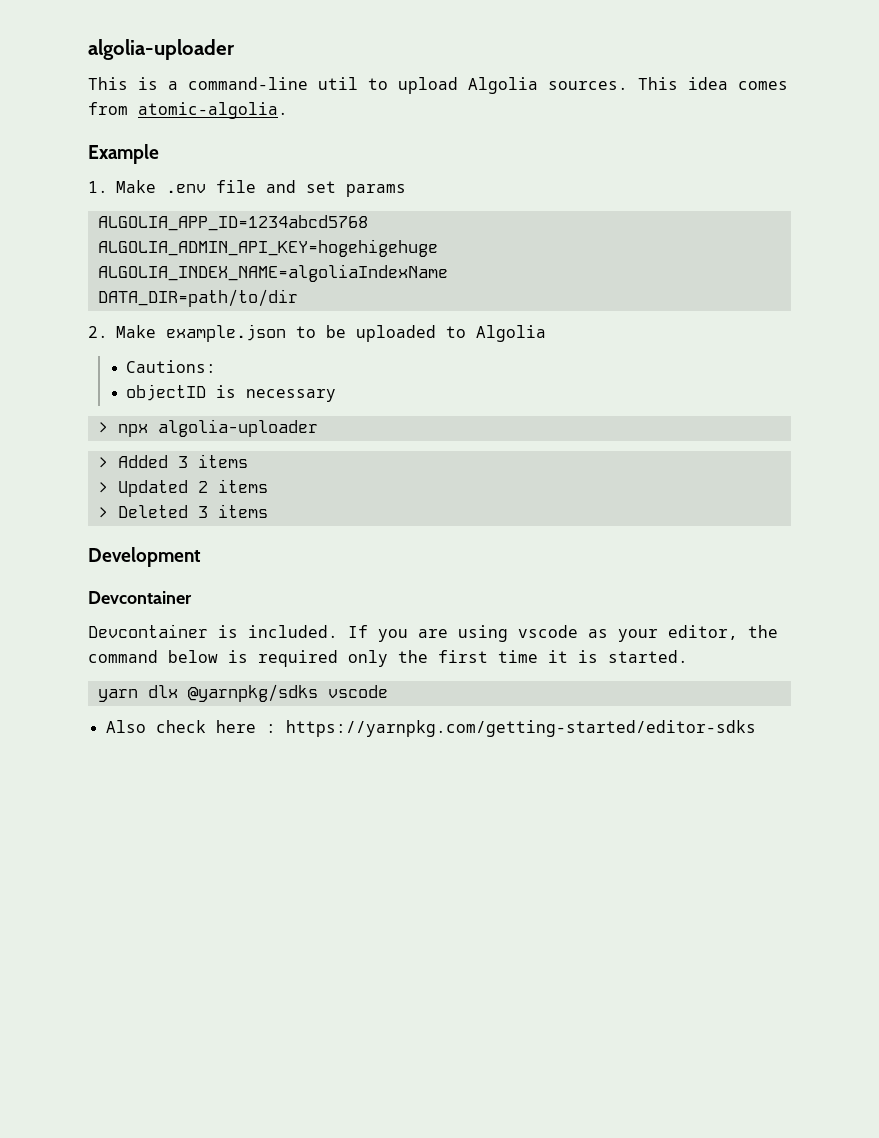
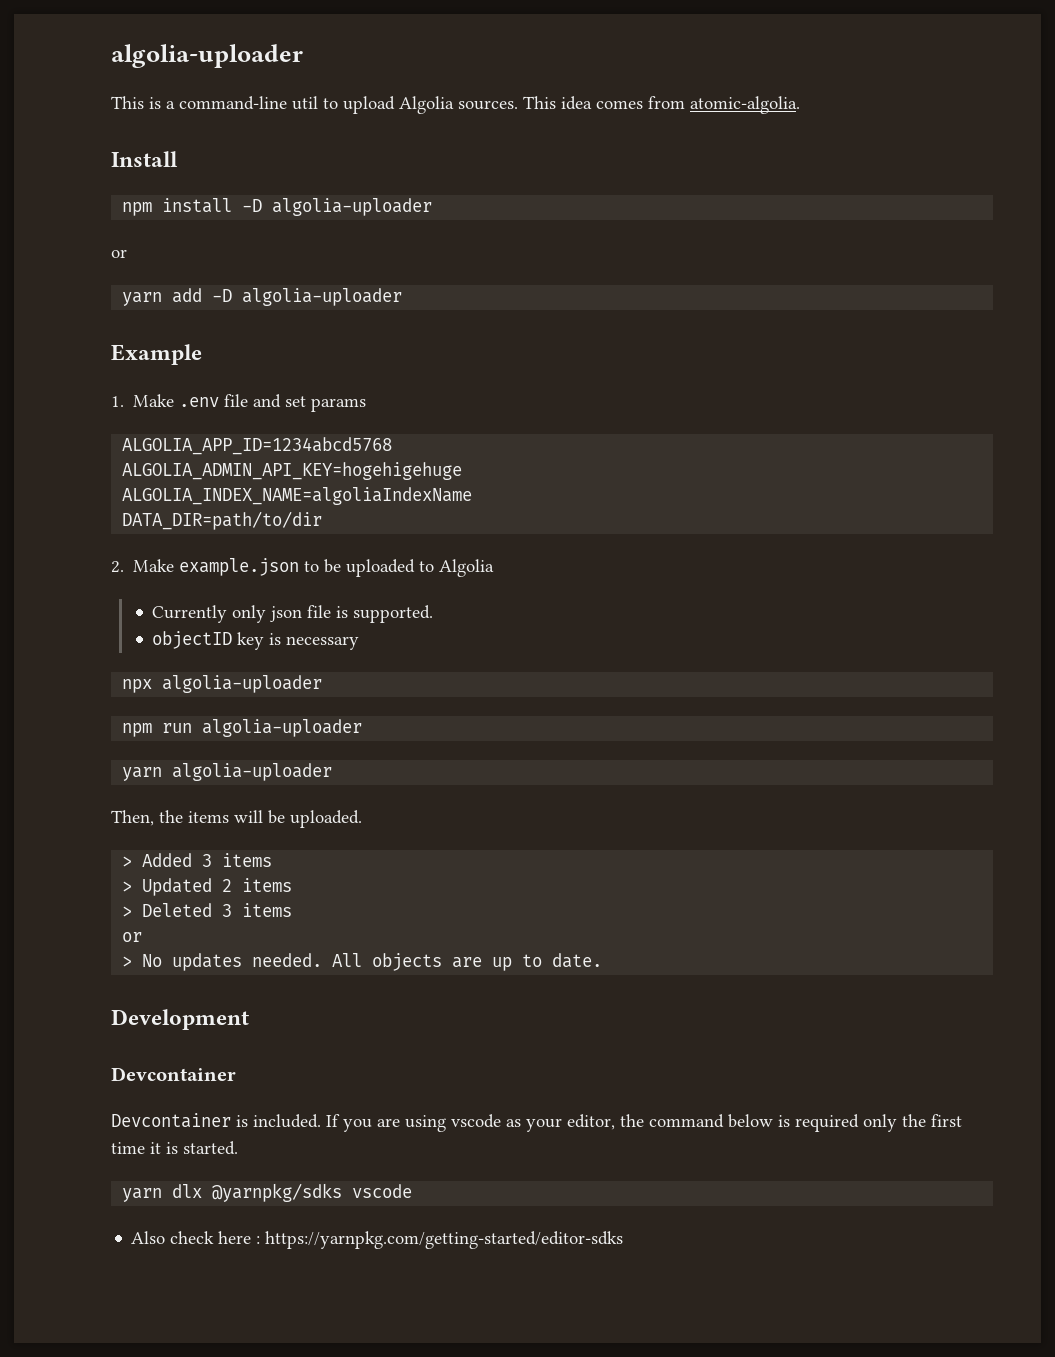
+ Install
+ npm install -D algolia-uploader
+ or
+ yarn add -D algolia-uploader
- Cautions:
+ Currently only json file is supported.
- objectID is necessary
+ objectID key is necessary
- > npx algolia-uploader
+ npx algolia-uploader
+ npm run algolia-uploader
+ yarn algolia-uploader
+ Then, the items will be uploaded.
  > Deleted 3 items
+ or
+ > No updates needed. All objects are up to date.

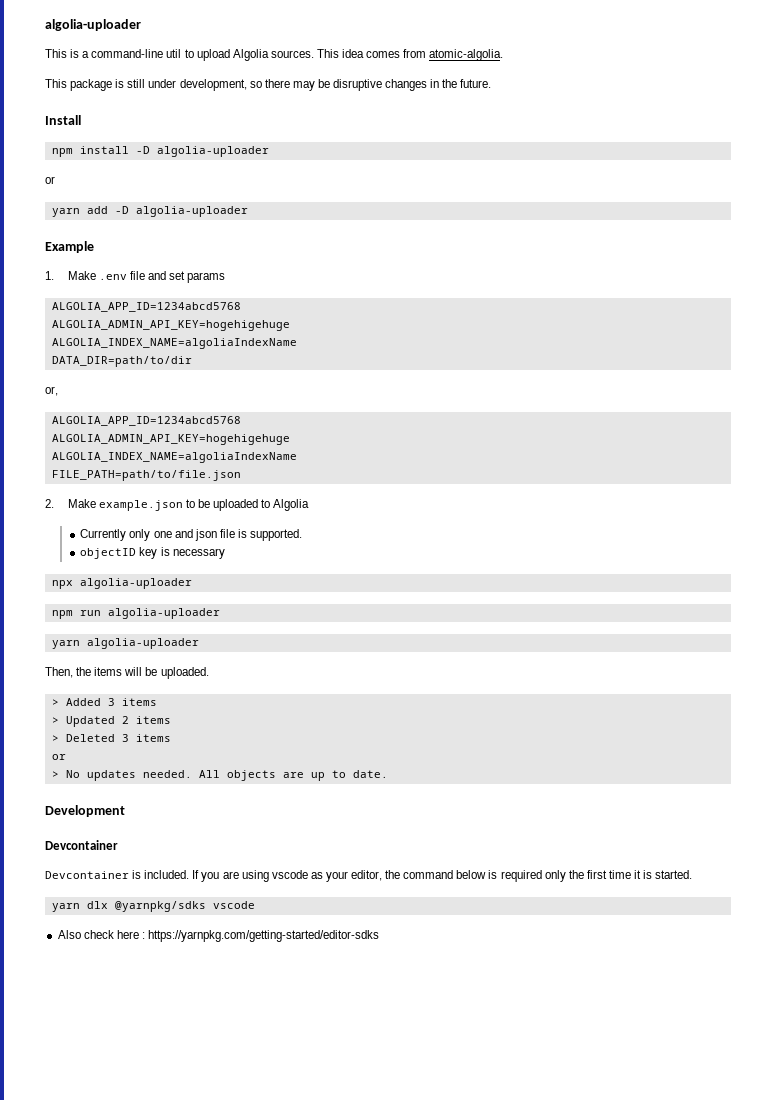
+ This package is still under development, so there may be disruptive changes in the future.
+ or,
+ ALGOLIA_APP_ID=1234abcd5768
+ ALGOLIA_ADMIN_API_KEY=hogehigehuge
+ ALGOLIA_INDEX_NAME=algoliaIndexName
+ FILE_PATH=path/to/file.json
- Currently only json file is supported.
+ Currently only one and json file is supported.

